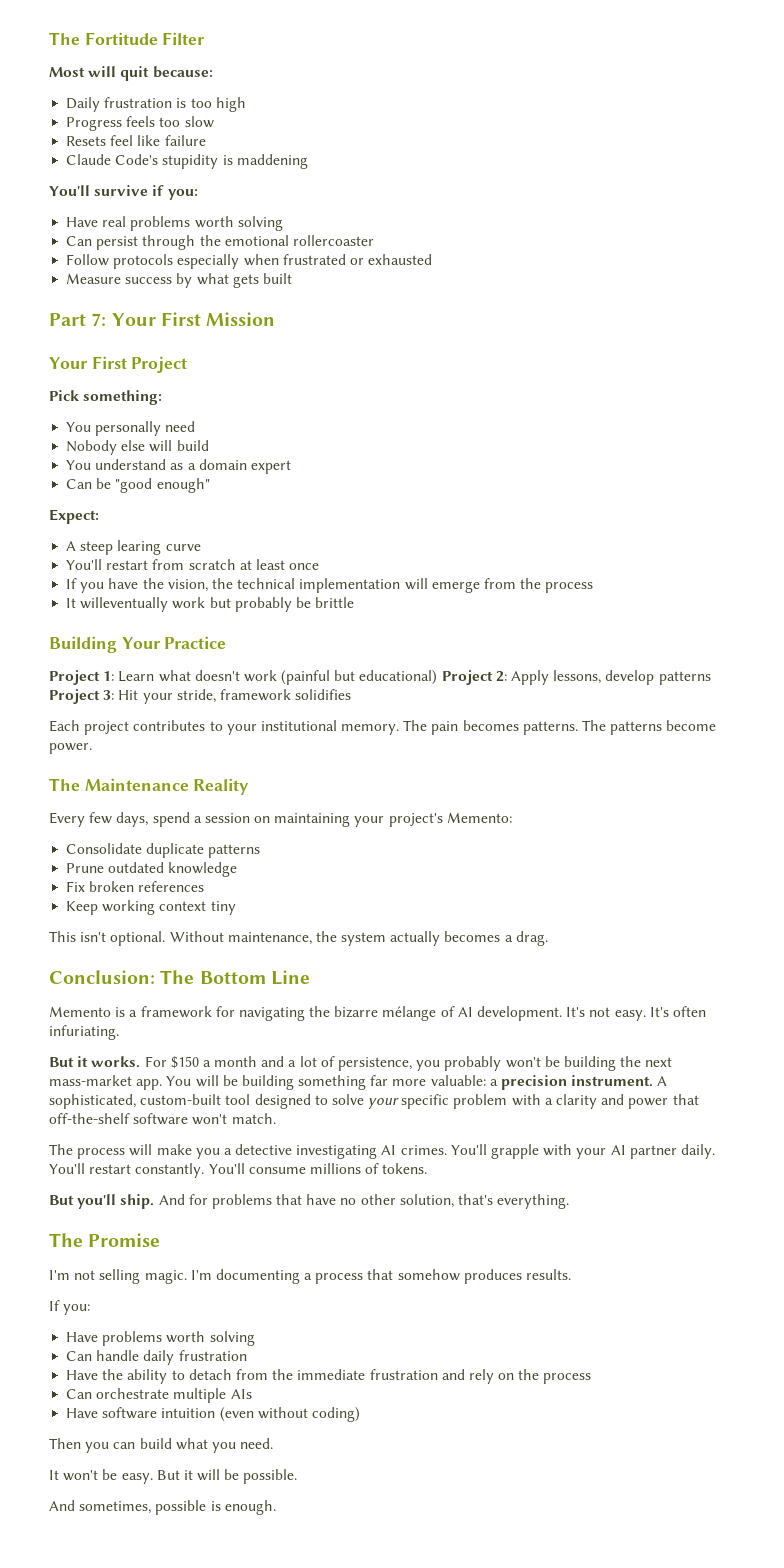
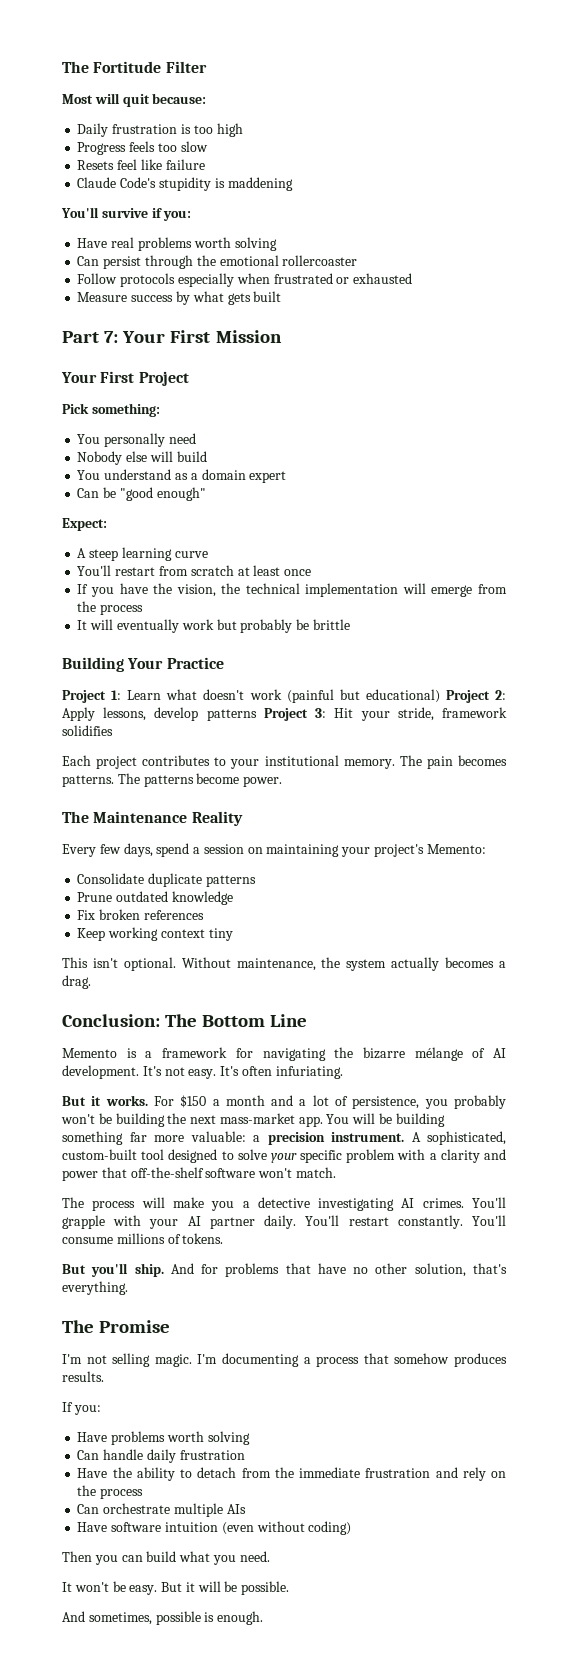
- A steep learing curve
+ A steep learning curve
- It willeventually work but probably be brittle
+ It will eventually work but probably be brittle

